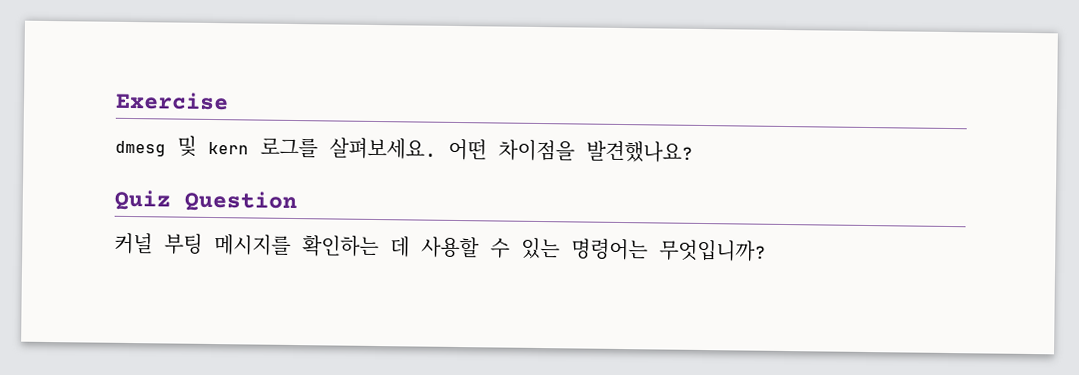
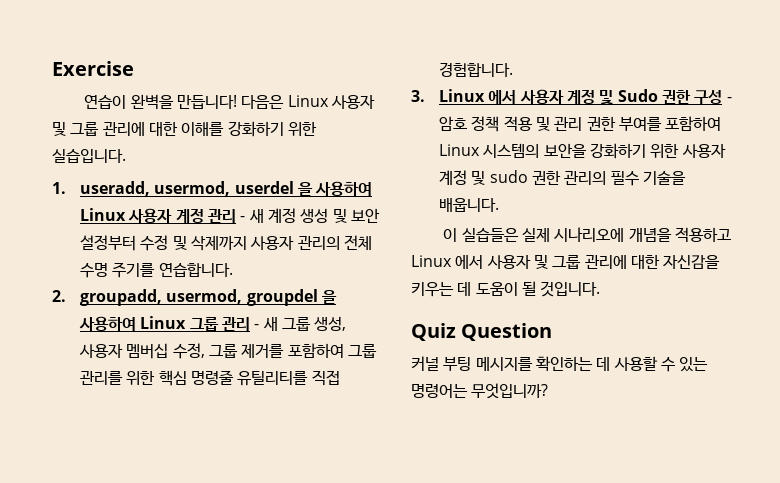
- dmesg 및 kern 로그를 살펴보세요. 어떤 차이점을 발견했나요?
+ 연습이 완벽을 만듭니다! 다음은 Linux 사용자 및 그룹 관리에 대한 이해를 강화하기 위한 실습입니다.
+ 1. useradd, usermod, userdel 을 사용하여 Linux 사용자 계정 관리 - 새 계정 생성 및 보안 설정부터 수정 및 삭제까지 사용자 관리의 전체 수명 주기를 연습합니다.
+ 2. groupadd, usermod, groupdel 을 사용하여 Linux 그룹 관리 - 새 그룹 생성, 사용자 멤버십 수정, 그룹 제거를 포함하여 그룹 관리를 위한 핵심 명령줄 유틸리티를 직접 경험합니다.
+ 3. Linux 에서 사용자 계정 및 Sudo 권한 구성 - 암호 정책 적용 및 관리 권한 부여를 포함하여 Linux 시스템의 보안을 강화하기 위한 사용자 계정 및 sudo 권한 관리의 필수 기술을 배웁니다.
+ 이 실습들은 실제 시나리오에 개념을 적용하고 Linux 에서 사용자 및 그룹 관리에 대한 자신감을 키우는 데 도움이 될 것입니다.

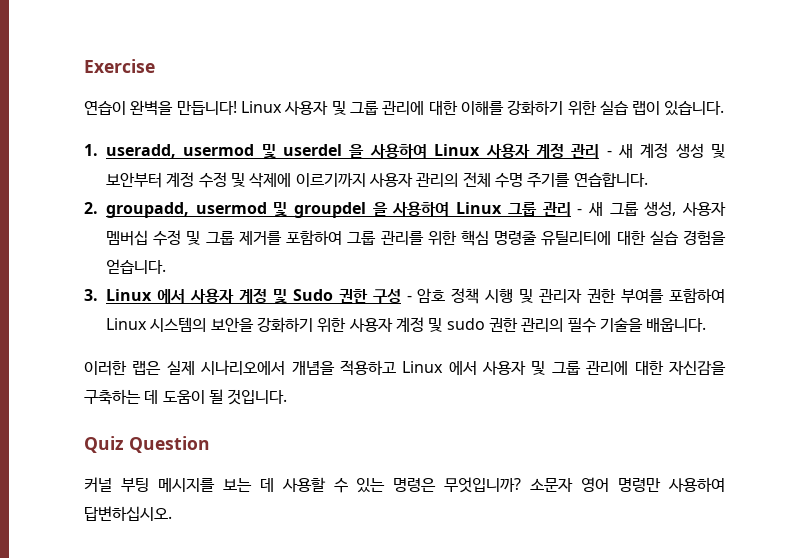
- 다음은 Linux 사용자 및 그룹 관리에 대한 이해를 강화하기 위한 실습입니다.
+ Linux 사용자 및 그룹 관리에 대한 이해를 강화하기 위한 실습 랩이 있습니다.
- 1. useradd, usermod, userdel 을 사용하여 Linux 사용자 계정 관리 - 새 계정 생성 및 보안 설정부터 수정 및 삭제까지 사용자 관리의 전체 수명 주기를 연습합니다.
+ 1. useradd, usermod 및 userdel 을 사용하여 Linux 사용자 계정 관리 - 새 계정 생성 및 보안부터 계정 수정 및 삭제에 이르기까지 사용자 관리의 전체 수명 주기를 연습합니다.
- 2. groupadd, usermod, groupdel 을 사용하여 Linux 그룹 관리 - 새 그룹 생성, 사용자 멤버십 수정, 그룹 제거를 포함하여 그룹 관리를 위한 핵심 명령줄 유틸리티를 직접 경험합니다.
+ 2. groupadd, usermod 및 groupdel 을 사용하여 Linux 그룹 관리 - 새 그룹 생성, 사용자 멤버십 수정 및 그룹 제거를 포함하여 그룹 관리를 위한 핵심 명령줄 유틸리티에 대한 실습 경험을 얻습니다.
- 3. Linux 에서 사용자 계정 및 Sudo 권한 구성 - 암호 정책 적용 및 관리 권한 부여를 포함하여 Linux 시스템의 보안을 강화하기 위한 사용자 계정 및 sudo 권한 관리의 필수 기술을 배웁니다.
+ 3. Linux 에서 사용자 계정 및 Sudo 권한 구성 - 암호 정책 시행 및 관리자 권한 부여를 포함하여 Linux 시스템의 보안을 강화하기 위한 사용자 계정 및 sudo 권한 관리의 필수 기술을 배웁니다.
- 이 실습들은 실제 시나리오에 개념을 적용하고 Linux 에서 사용자 및 그룹 관리에 대한 자신감을 키우는 데 도움이 될 것입니다.
+ 이러한 랩은 실제 시나리오에서 개념을 적용하고 Linux 에서 사용자 및 그룹 관리에 대한 자신감을 구축하는 데 도움이 될 것입니다.
- 커널 부팅 메시지를 확인하는 데 사용할 수 있는 명령어는 무엇입니까?
+ 커널 부팅 메시지를 보는 데 사용할 수 있는 명령은 무엇입니까? 소문자 영어 명령만 사용하여 답변하십시오.

